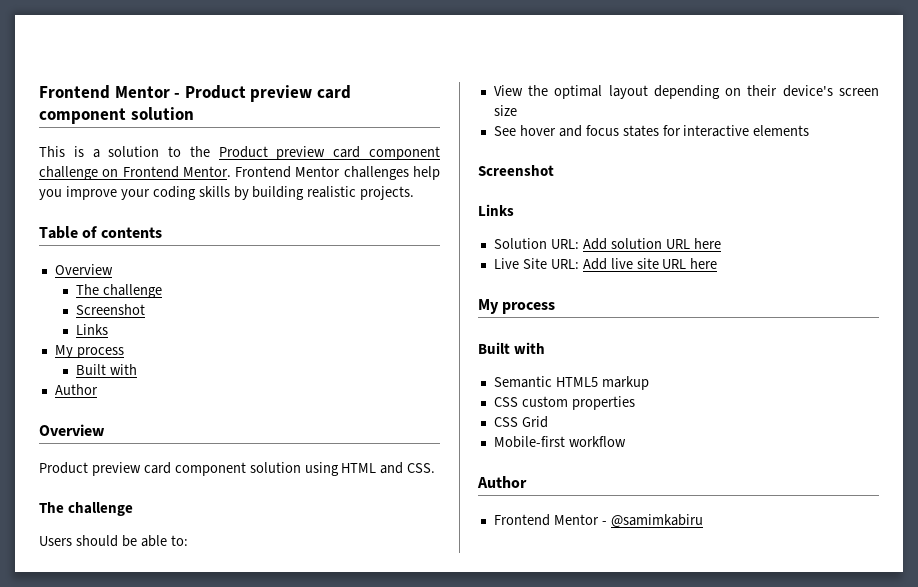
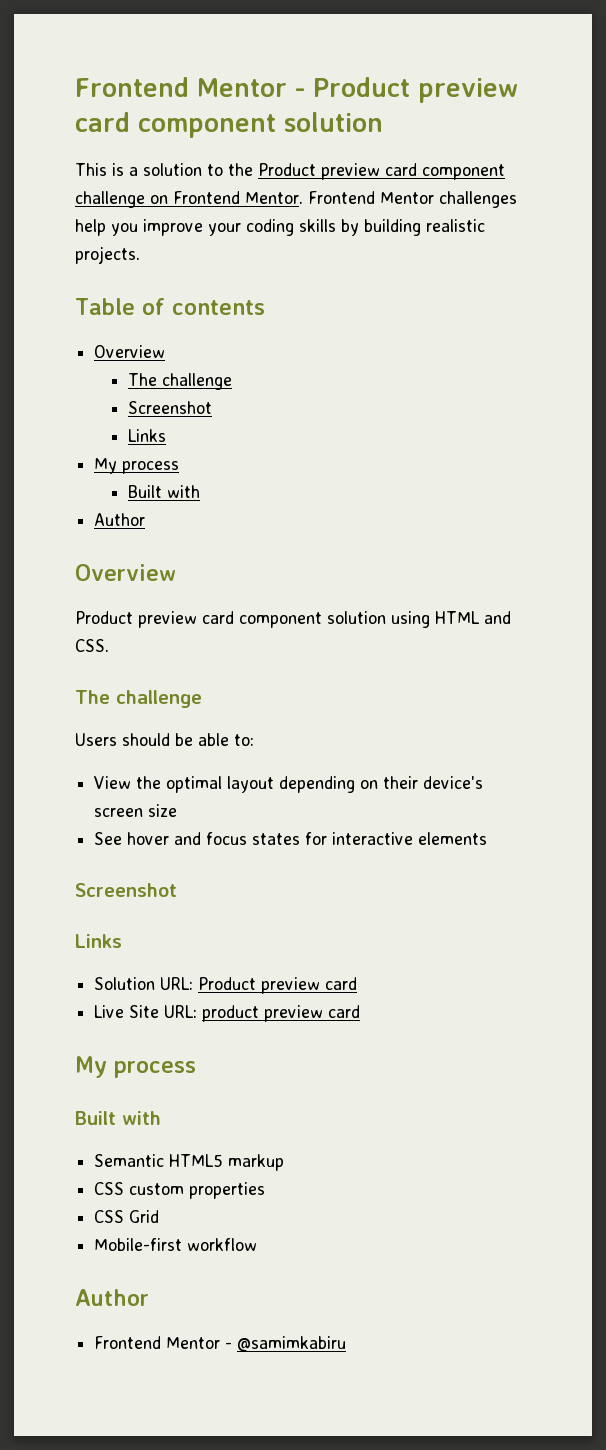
- Solution URL: Add solution URL here
+ Solution URL: Product preview card
- Live Site URL: Add live site URL here
+ Live Site URL: product preview card

